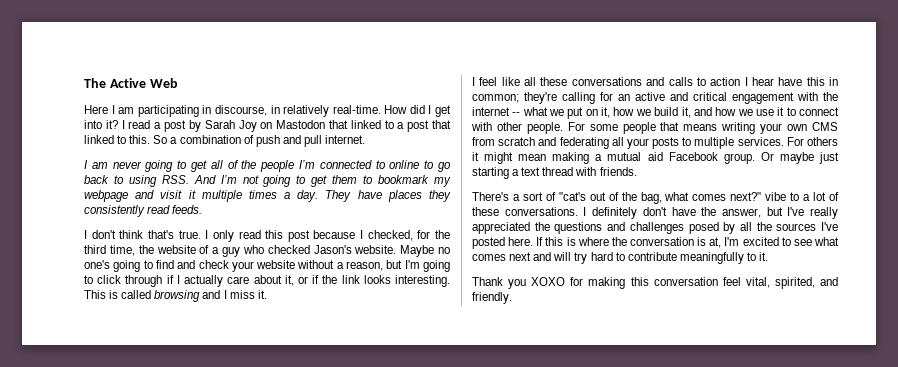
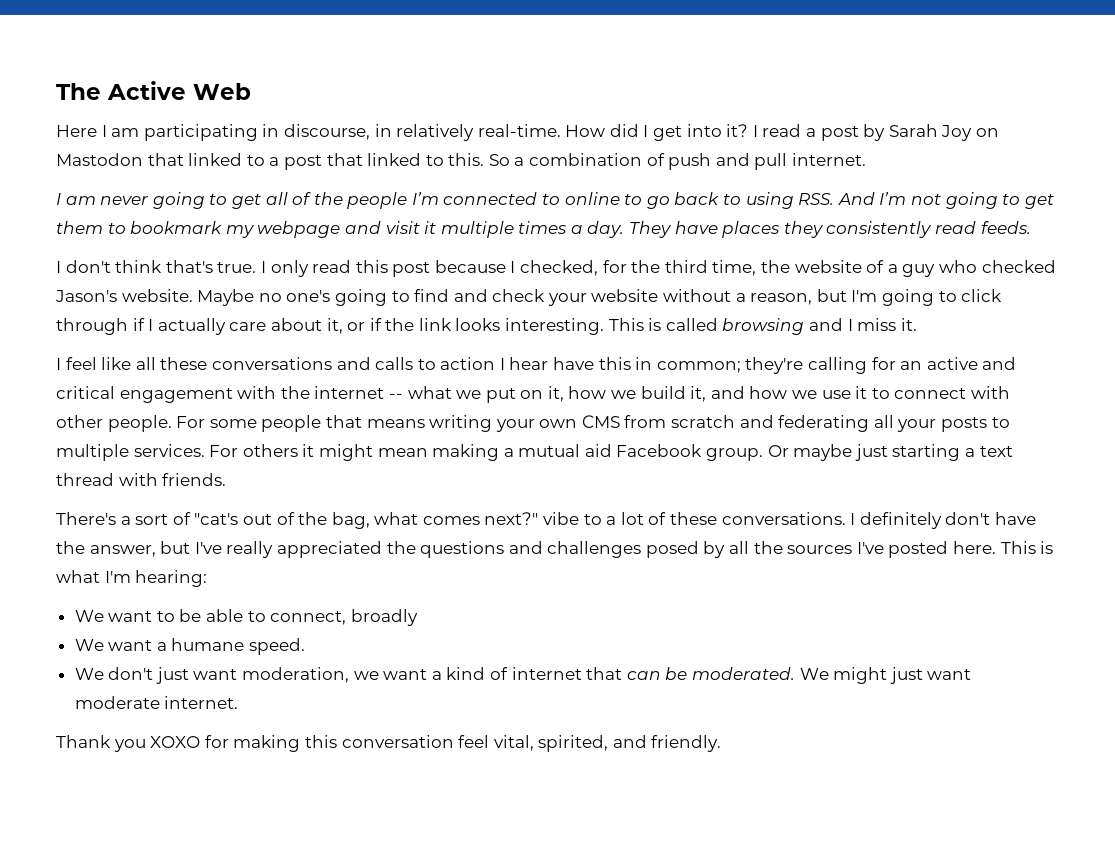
- If this is where the conversation is at, I'm excited to see what comes next and will try hard to contribute meaningfully to it.
+ This is what I'm hearing:
+ We want to be able to connect, broadly
+ We want a humane speed.
+ We don't just want moderation, we want a kind of internet that can be moderated. We might just want moderate internet.

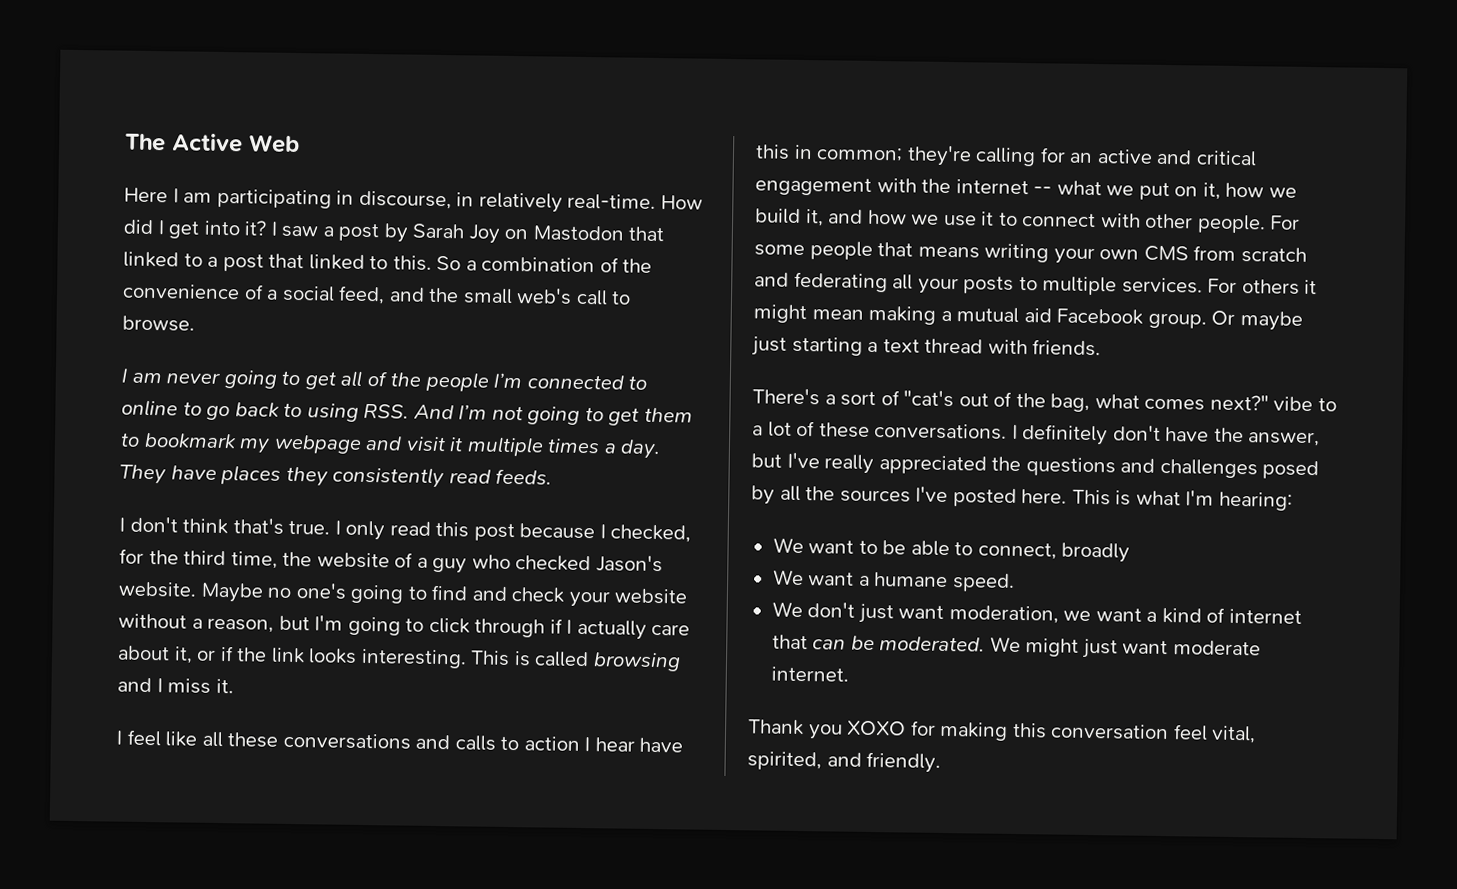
- I read a post by Sarah Joy on Mastodon that linked to a post that linked to this.
+ I saw a post by Sarah Joy on Mastodon that linked to a post that linked to this.
- So a combination of push and pull internet.
+ So a combination of the convenience of a social feed, and the small web's call to browse.

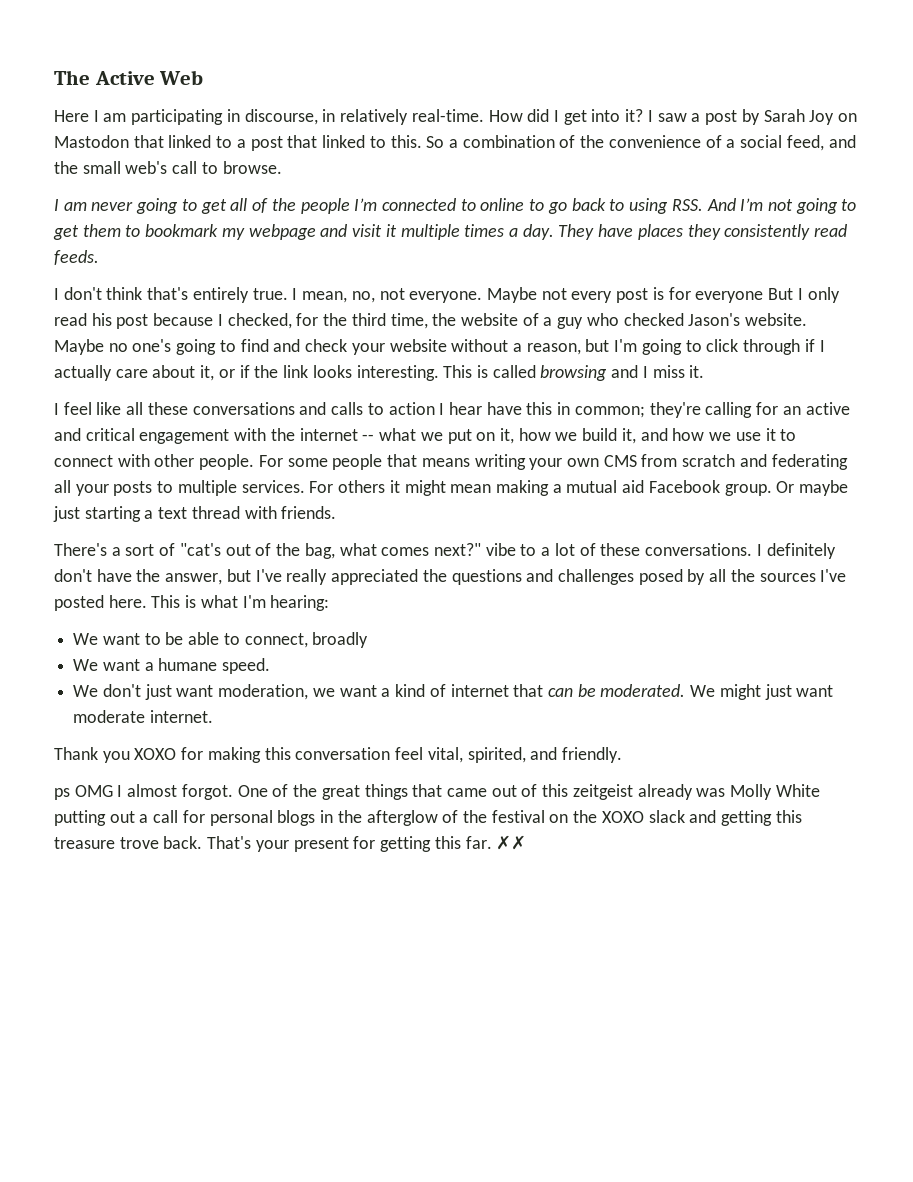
- I don't think that's true.
+ I don't think that's entirely true.
- I only read this post because I checked, for the third time, the website of a guy who checked Jason's website.
+ I mean, no, not everyone. Maybe not every post is for everyone But I only read his post because I checked, for the third time, the website of a guy who checked Jason's website.
+ ps OMG I almost forgot. One of the great things that came out of this zeitgeist already was Molly White putting out a call for personal blogs in the afterglow of the festival on the XOXO slack and getting this treasure trove back. That's your present for getting this far. ✗✗

